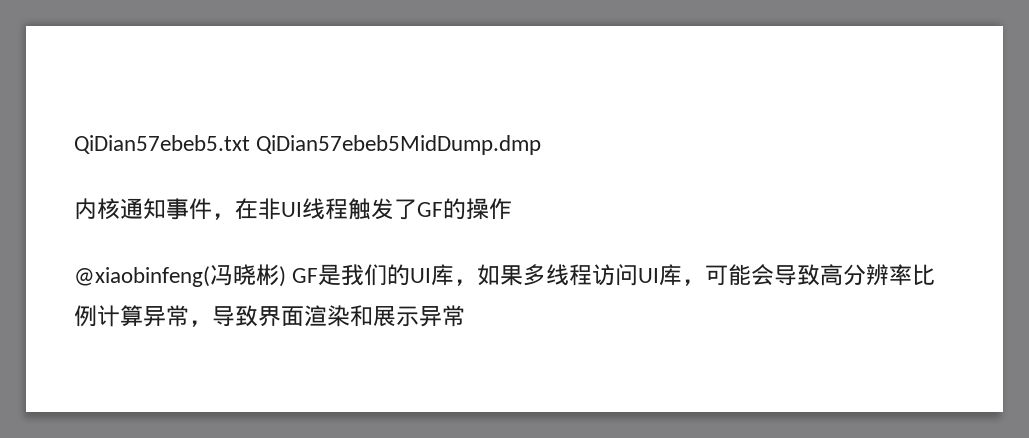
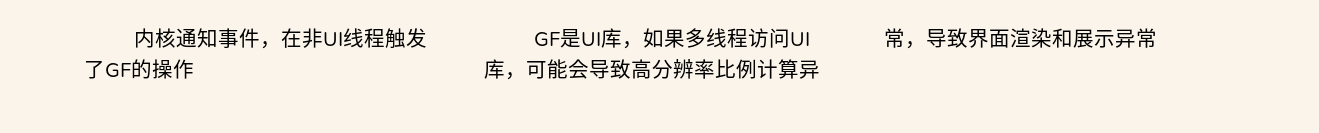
- QiDian57ebeb5.txt QiDian57ebeb5MidDump.dmp
- @xiaobinfeng(冯晓彬) GF是我们的UI库，如果多线程访问UI库，可能会导致高分辨率比例计算异常，导致界面渲染和展示异常
+ GF是UI库，如果多线程访问UI库，可能会导致高分辨率比例计算异常，导致界面渲染和展示异常

